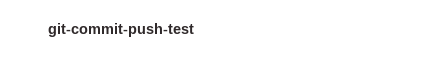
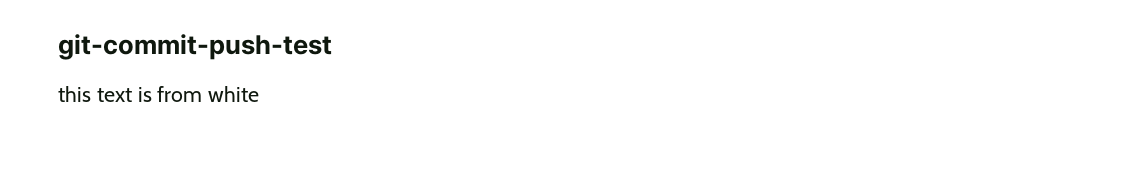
+ this text is from white

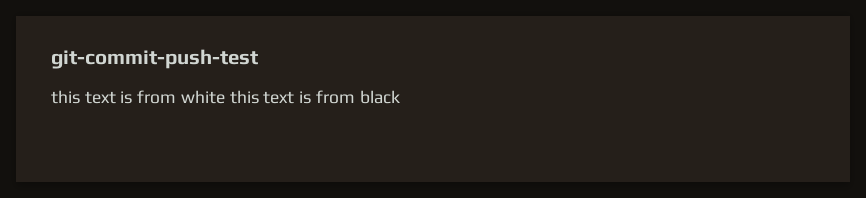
- this text is from white
+ this text is from white this text is from black

